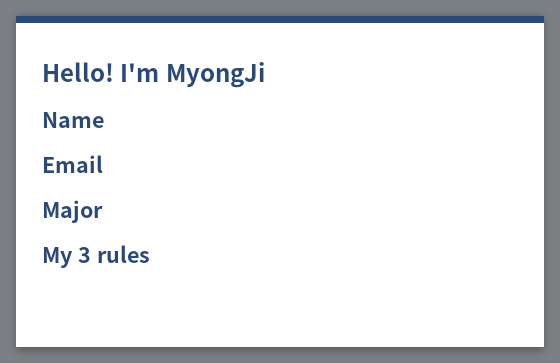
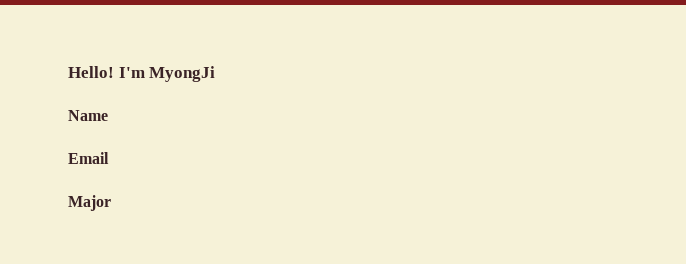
- My 3 rules

